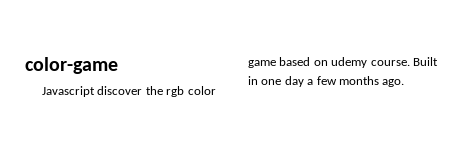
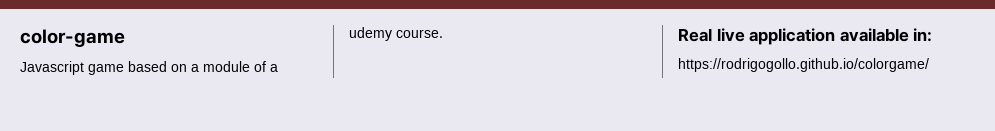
- Javascript discover the rgb color game based on udemy course. Built in one day a few months ago.
+ Javascript game based on a module of a udemy course.
+ Real live application available in:
+ https://rodrigogollo.github.io/colorgame/

